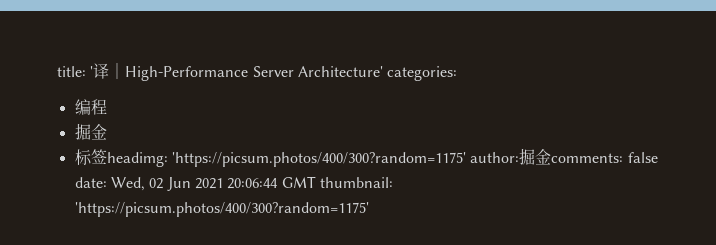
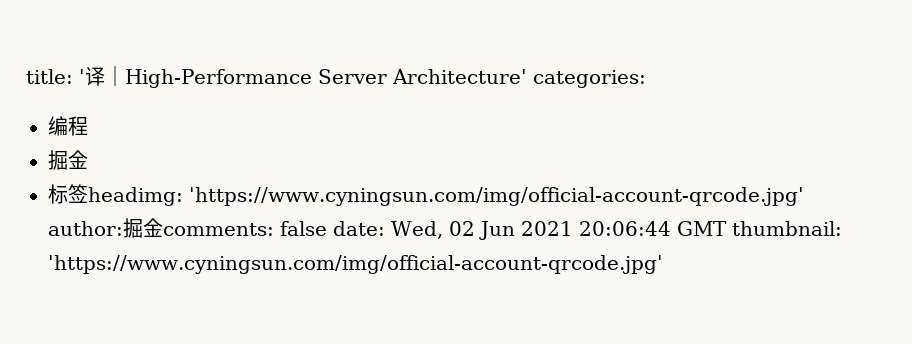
- 标签headimg: 'https://picsum.photos/400/300?random=1175' author:掘金comments: false date: Wed, 02 Jun 2021 20:06:44 GMT thumbnail: 'https://picsum.photos/400/300?random=1175'
+ 标签headimg: 'https://www.cyningsun.com/img/official-account-qrcode.jpg' author:掘金comments: false date: Wed, 02 Jun 2021 20:06:44 GMT thumbnail: 'https://www.cyningsun.com/img/official-account-qrcode.jpg'

